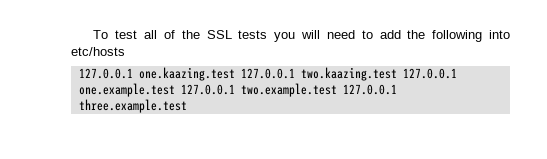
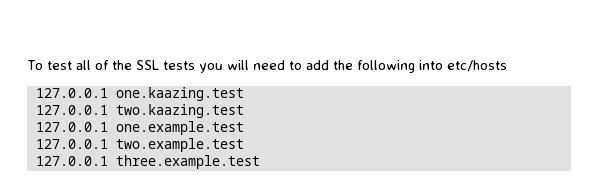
- 127.0.0.1 one.kaazing.test 127.0.0.1 two.kaazing.test 127.0.0.1 one.example.test 127.0.0.1 two.example.test 127.0.0.1 three.example.test
+ 127.0.0.1 one.kaazing.test
+ 127.0.0.1 two.kaazing.test
+ 127.0.0.1 one.example.test
+ 127.0.0.1 two.example.test
+ 127.0.0.1 three.example.test

